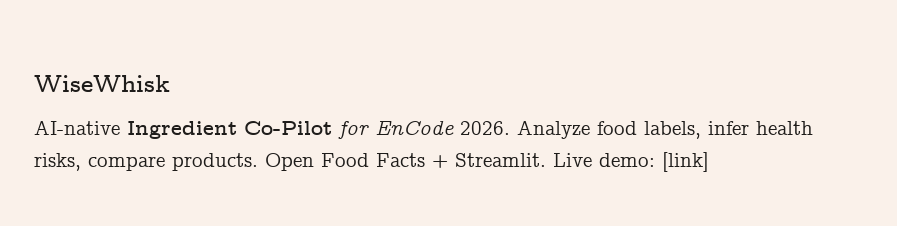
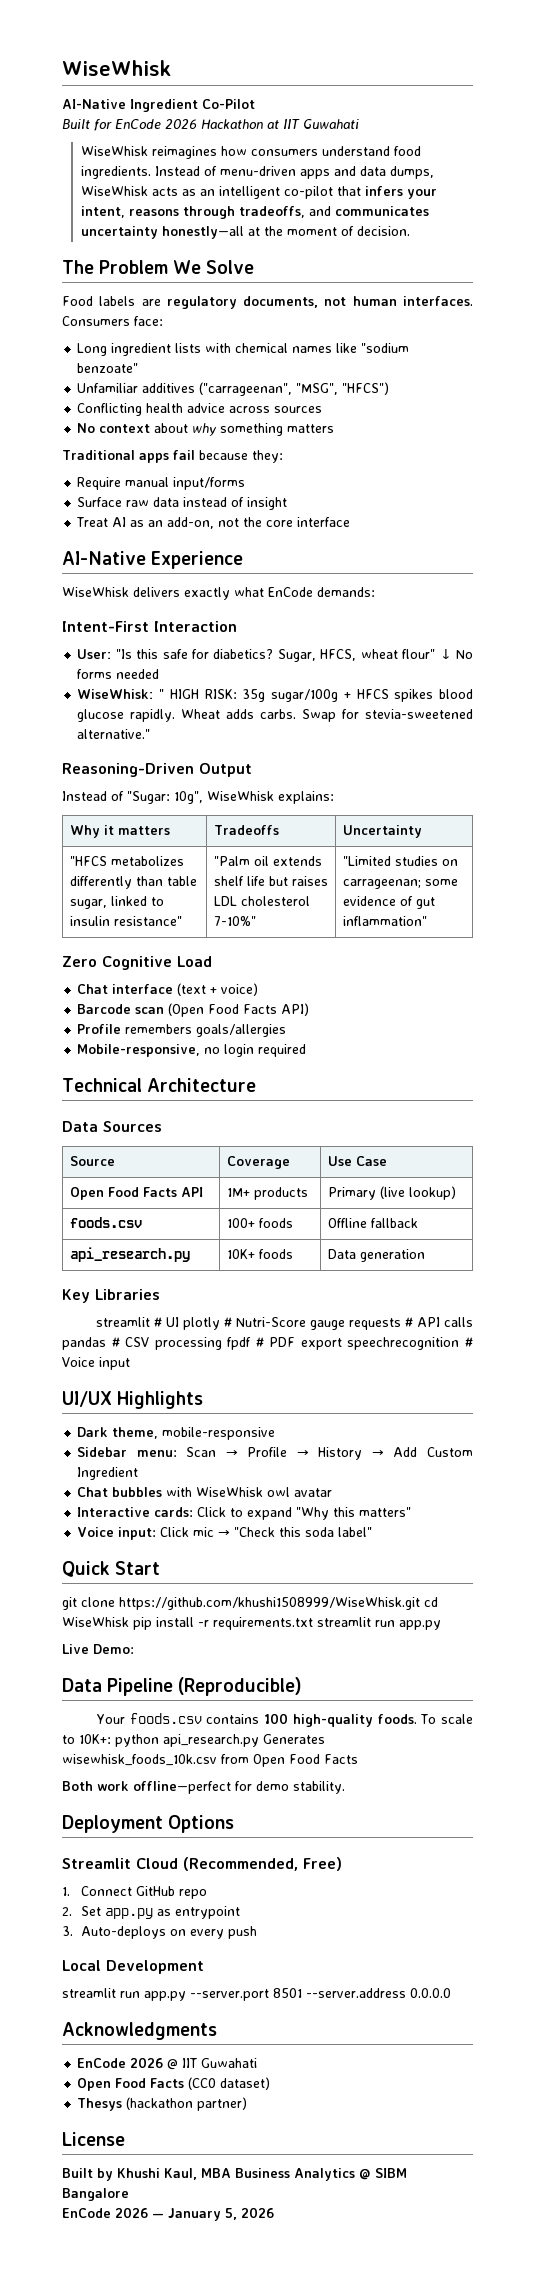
- AI-native Ingredient Co-Pilot for EnCode 2026. Analyze food labels, infer health risks, compare products. Open Food Facts + Streamlit. Live demo: [link]
+ AI-Native Ingredient Co-Pilot
+ Built for EnCode 2026 Hackathon at IIT Guwahati
+ WiseWhisk reimagines how consumers understand food ingredients. Instead of menu-driven apps and data dumps, WiseWhisk acts as an intelligent co-pilot that infers your intent, reasons through tradeoffs, and communicates uncertainty honestly—all at the moment of decision.
+ The Problem We Solve
+ Food labels are regulatory documents, not human interfaces. Consumers face:
+ Long ingredient lists with chemical names like "sodium benzoate"
+ Unfamiliar additives ("carrageenan", "MSG", "HFCS")
+ Conflicting health advice across sources
+ No context about why something matters
+ Traditional apps fail because they:
+ Require manual input/forms
+ Surface raw data instead of insight
+ Treat AI as an add-on, not the core interface
+ AI-Native Experience
+ WiseWhisk delivers exactly what EnCode demands:
+ Intent-First Interaction
+ User: "Is this safe for diabetics? Sugar, HFCS, wheat flour" ↓ No forms needed
+ WiseWhisk: " HIGH RISK: 35g sugar/100g + HFCS spikes blood glucose rapidly. Wheat adds carbs. Swap for stevia-sweetened alternative."
+ Reasoning-Driven Output
+ Instead of "Sugar: 10g", WiseWhisk explains:
+ Why it matters | Tradeoffs | Uncertainty
+ "HFCS metabolizes differently than table sugar, linked to insulin resistance" | "Palm oil extends shelf life but raises LDL cholesterol 7-10%" | "Limited studies on carrageenan; some evidence of gut inflammation"
+ Zero Cognitive Load
+ Chat interface (text + voice)
+ Barcode scan (Open Food Facts API)
+ Profile remembers goals/allergies
+ Mobile-responsive, no login required
+ Technical Architecture
+ Data Sources
+ Source | Coverage | Use Case
+ Open Food Facts API | 1M+ products | Primary (live lookup)
+ foods.csv | 100+ foods | Offline fallback
+ api_research.py | 10K+ foods | Data generation
+ Key Libraries
+ streamlit # UI plotly # Nutri-Score gauge requests # API calls pandas # CSV processing fpdf # PDF export speechrecognition # Voice input
+ UI/UX Highlights
+ Dark theme, mobile-responsive
+ Sidebar menu: Scan → Profile → History → Add Custom Ingredient
+ Chat bubbles with WiseWhisk owl avatar
+ Interactive cards: Click to expand "Why this matters"
+ Voice input: Click mic → "Check this soda label"
+ Quick Start
+ git clone https://github.com/khushi1508999/WiseWhisk.git cd WiseWhisk pip install -r requirements.txt streamlit run app.py
+ Live Demo:
+ Data Pipeline (Reproducible)
+ Your foods.csv contains 100 high-quality foods. To scale to 10K+: python api_research.py Generates wisewhisk_foods_10k.csv from Open Food Facts
+ Both work offline—perfect for demo stability.
+ Deployment Options
+ Streamlit Cloud (Recommended, Free)
+ 1. Connect GitHub repo
+ 2. Set app.py as entrypoint
+ 3. Auto-deploys on every push
+ Local Development
+ streamlit run app.py --server.port 8501 --server.address 0.0.0.0
+ Acknowledgments
+ EnCode 2026 @ IIT Guwahati
+ Open Food Facts (CC0 dataset)
+ Thesys (hackathon partner)
+ License
+ Built by Khushi Kaul, MBA Business Analytics @ SIBM Bangalore
+ EnCode 2026 — January 5, 2026

